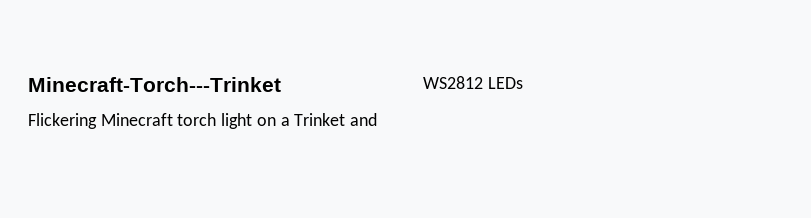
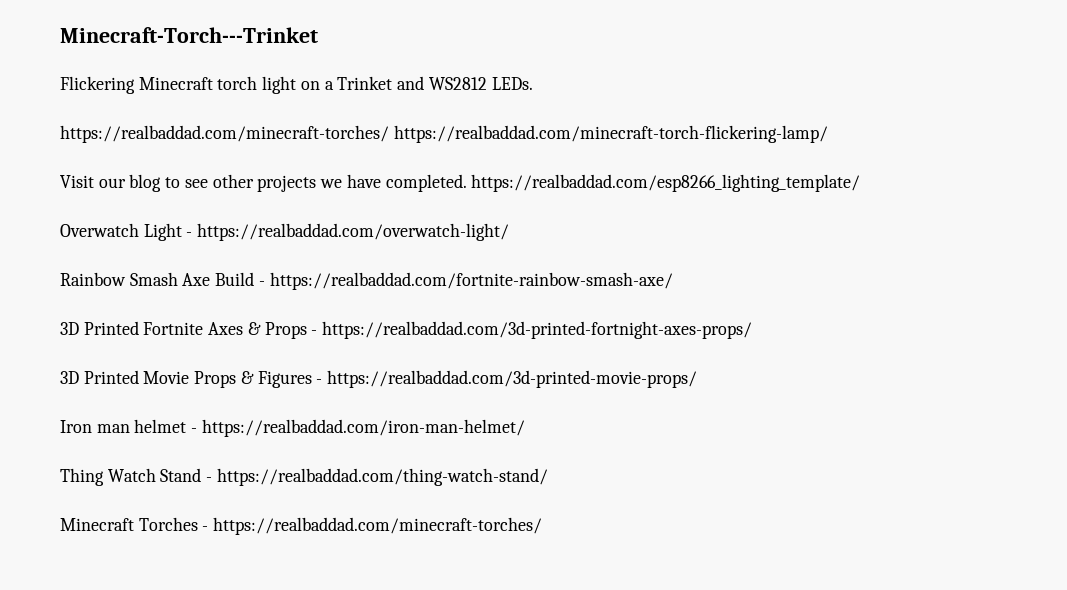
- Flickering Minecraft torch light on a Trinket and WS2812 LEDs
+ Flickering Minecraft torch light on a Trinket and WS2812 LEDs.
+ https://realbaddad.com/minecraft-torches/ https://realbaddad.com/minecraft-torch-flickering-lamp/
+ Visit our blog to see other projects we have completed. https://realbaddad.com/esp8266_lighting_template/
+ Overwatch Light - https://realbaddad.com/overwatch-light/
+ Rainbow Smash Axe Build - https://realbaddad.com/fortnite-rainbow-smash-axe/
+ 3D Printed Fortnite Axes & Props - https://realbaddad.com/3d-printed-fortnight-axes-props/
+ 3D Printed Movie Props & Figures - https://realbaddad.com/3d-printed-movie-props/
+ Iron man helmet - https://realbaddad.com/iron-man-helmet/
+ Thing Watch Stand - https://realbaddad.com/thing-watch-stand/
+ Minecraft Torches - https://realbaddad.com/minecraft-torches/

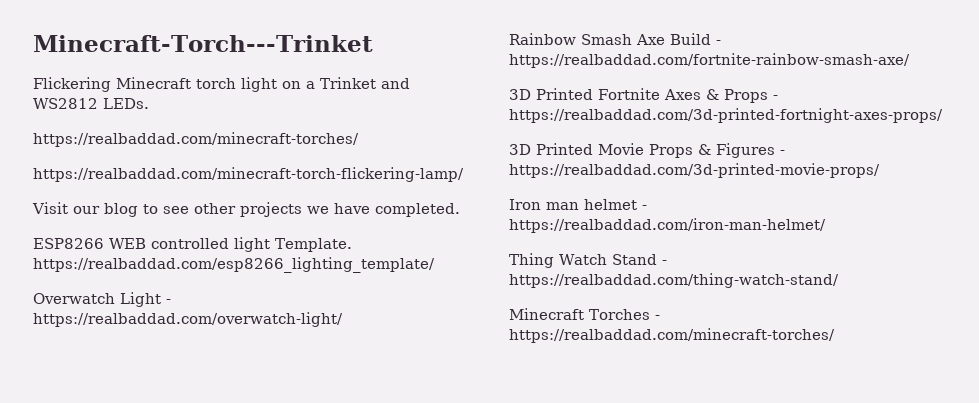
  Flickering Minecraft torch light on a Trinket and WS2812 LEDs.
- https://realbaddad.com/minecraft-torches/ https://realbaddad.com/minecraft-torch-flickering-lamp/
+ https://realbaddad.com/minecraft-torches/
+ https://realbaddad.com/minecraft-torch-flickering-lamp/
- Visit our blog to see other projects we have completed. https://realbaddad.com/esp8266_lighting_template/
+ Visit our blog to see other projects we have completed.
+ ESP8266 WEB controlled light Template. https://realbaddad.com/esp8266_lighting_template/

